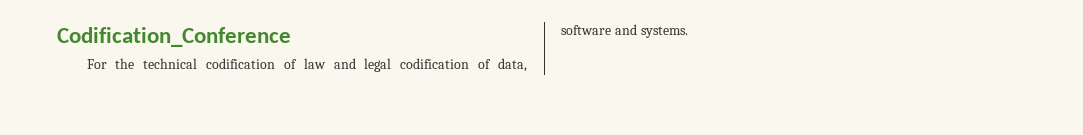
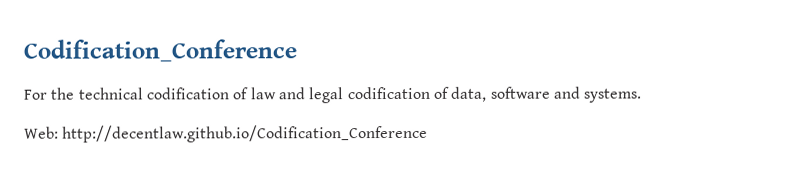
+ Web: http://decentlaw.github.io/Codification_Conference

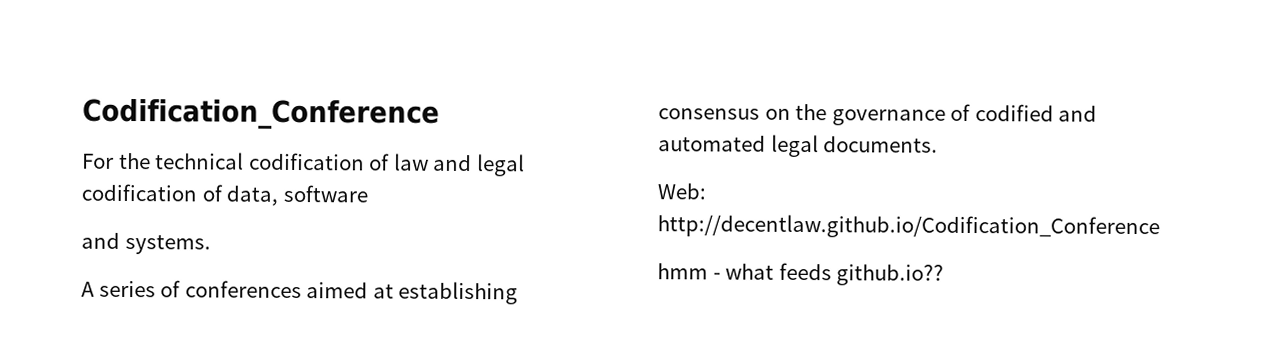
- For the technical codification of law and legal codification of data, software and systems.
+ For the technical codification of law and legal codification of data, software
+ and systems.
+ A series of conferences aimed at establishing consensus on the governance of codified and automated legal documents.
  Web: http://decentlaw.github.io/Codification_Conference
+ hmm - what feeds github.io??

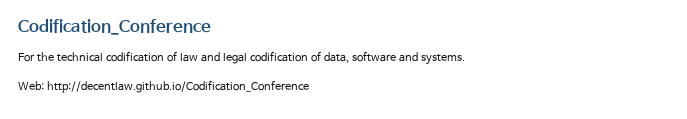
- For the technical codification of law and legal codification of data, software
- and systems.
+ For the technical codification of law and legal codification of data, software and systems.
- A series of conferences aimed at establishing consensus on the governance of codified and automated legal documents.
  Web: http://decentlaw.github.io/Codification_Conference
- hmm - what feeds github.io??

